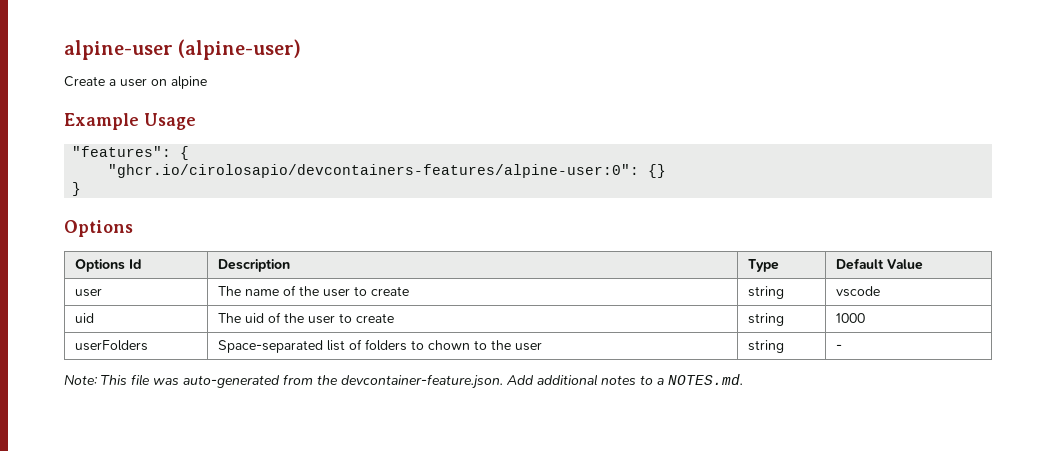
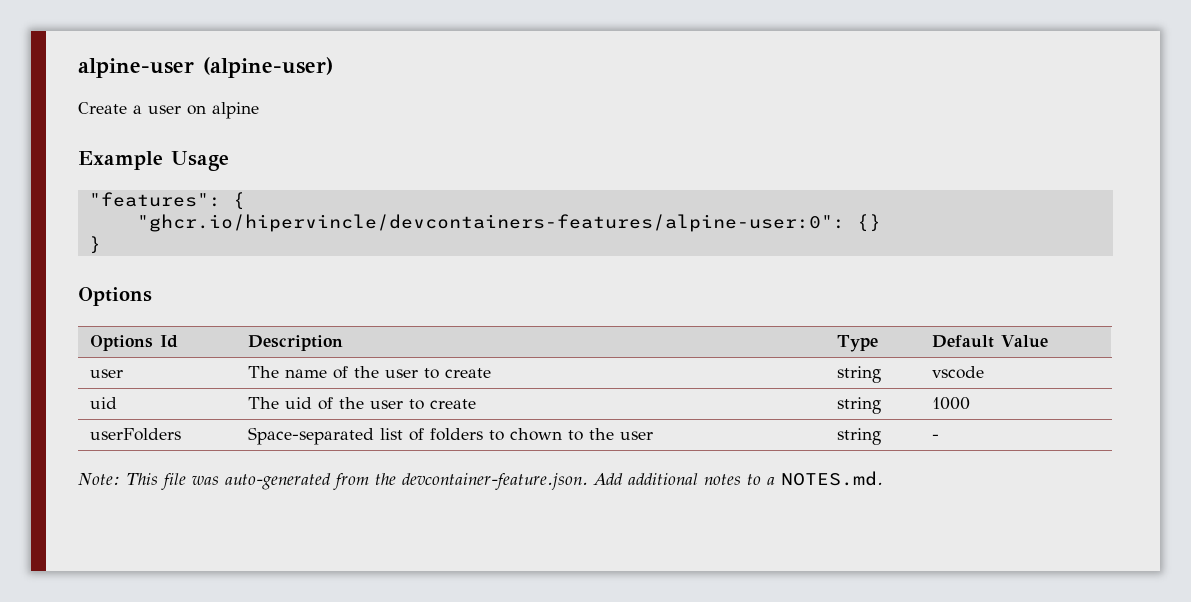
- "ghcr.io/cirolosapio/devcontainers-features/alpine-user:0": {}
+ "ghcr.io/hipervincle/devcontainers-features/alpine-user:0": {}

